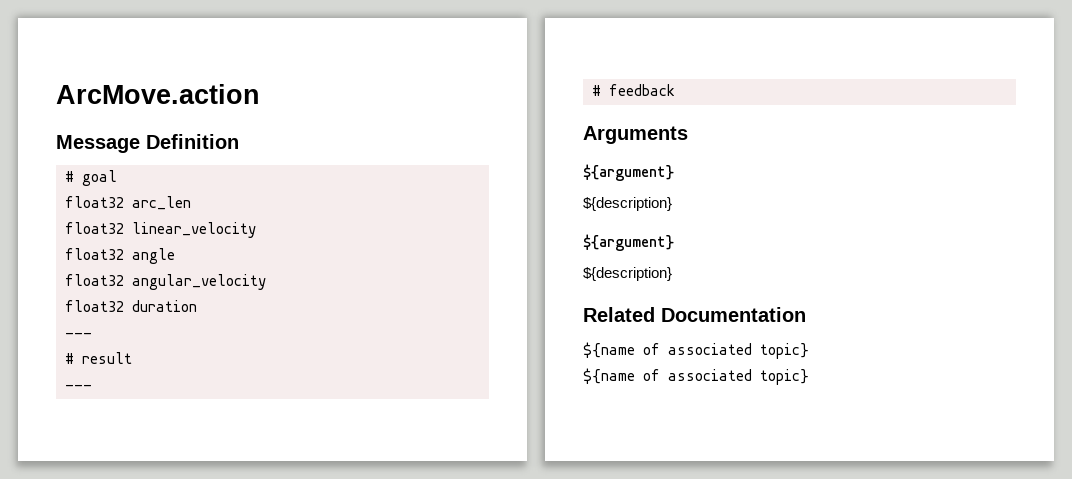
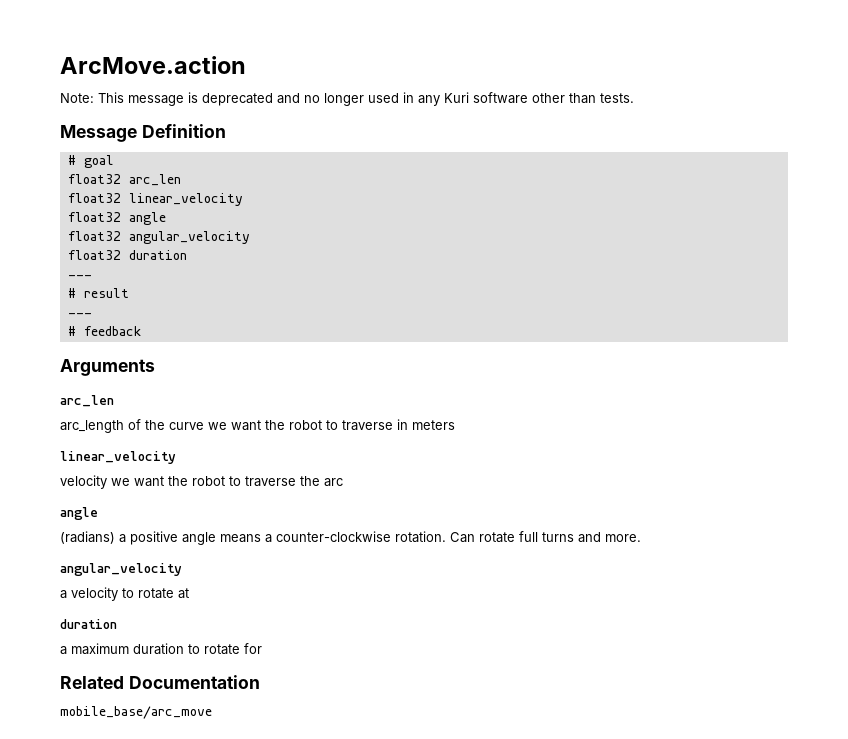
+ Note: This message is deprecated and no longer used in any Kuri software other than tests.
  Arguments
- ${argument}
- ${description}
- ${argument}
- ${description}
+ arc_len
+ arc_length of the curve we want the robot to traverse in meters
+ linear_velocity
+ velocity we want the robot to traverse the arc
+ angle
+ (radians) a positive angle means a counter-clockwise rotation. Can rotate full turns and more.
+ angular_velocity
+ a velocity to rotate at
+ duration
+ a maximum duration to rotate for
  Related Documentation
- ${name of associated topic}
- ${name of associated topic}
+ mobile_base/arc_move

